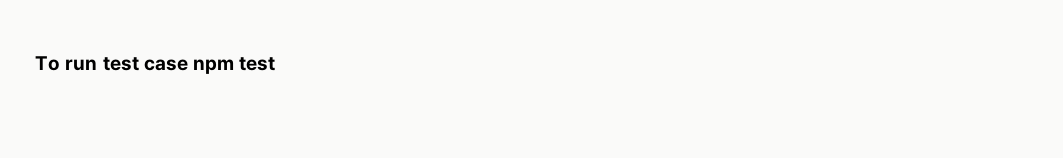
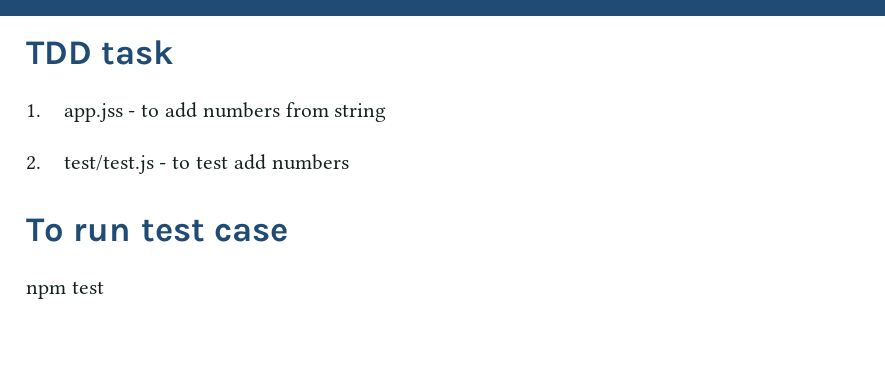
+ TDD task
+ 1. app.jss - to add numbers from string
+ 2. test/test.js - to test add numbers
- To run test case npm test
+ To run test case
+ npm test

